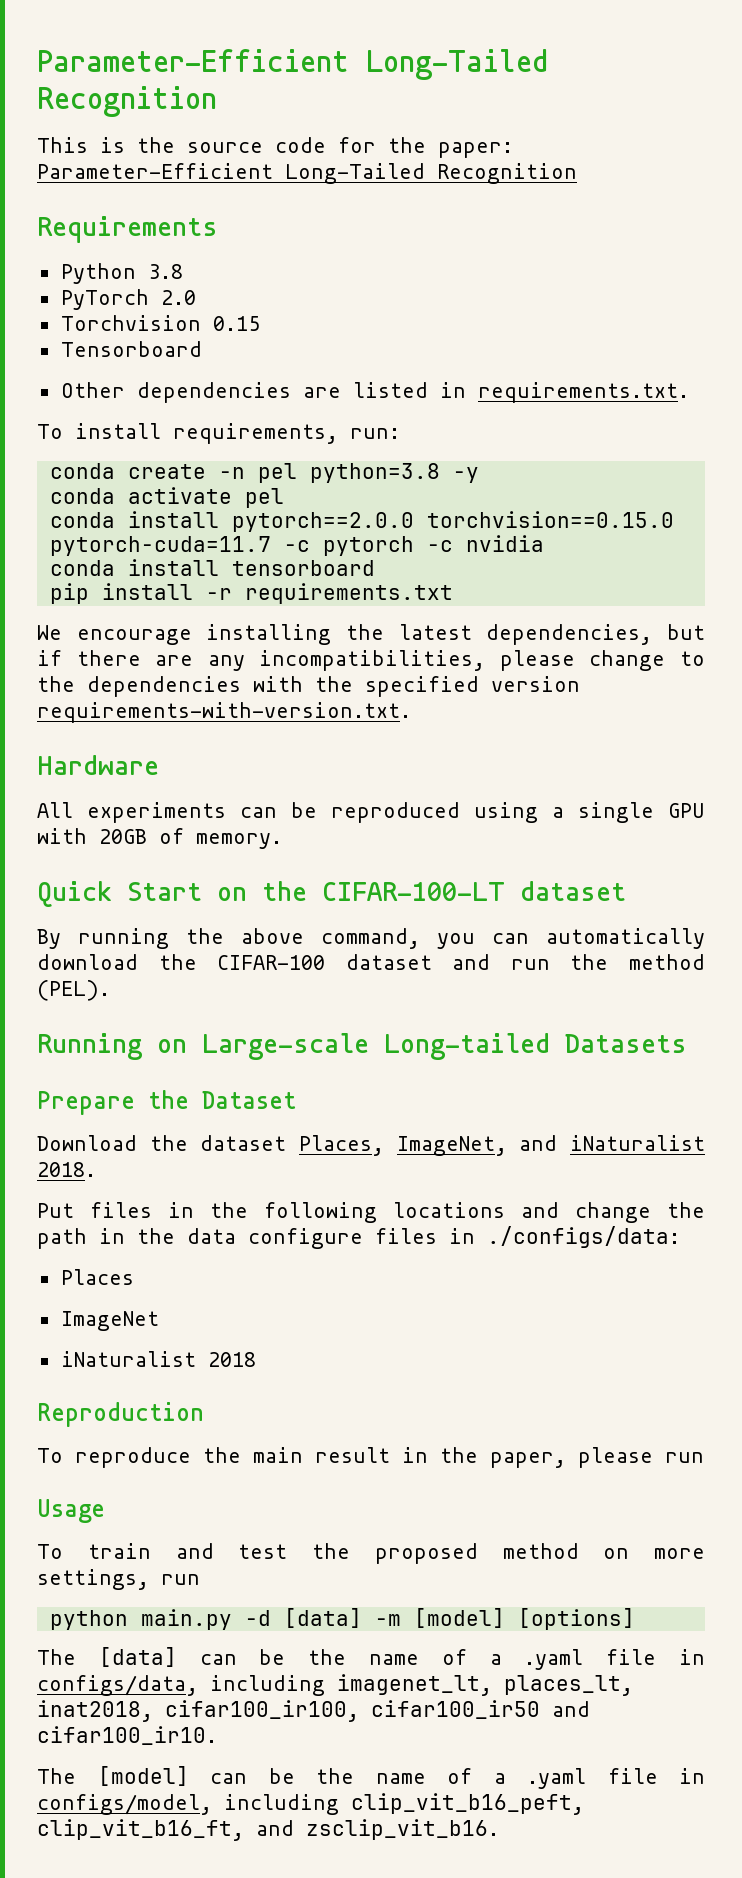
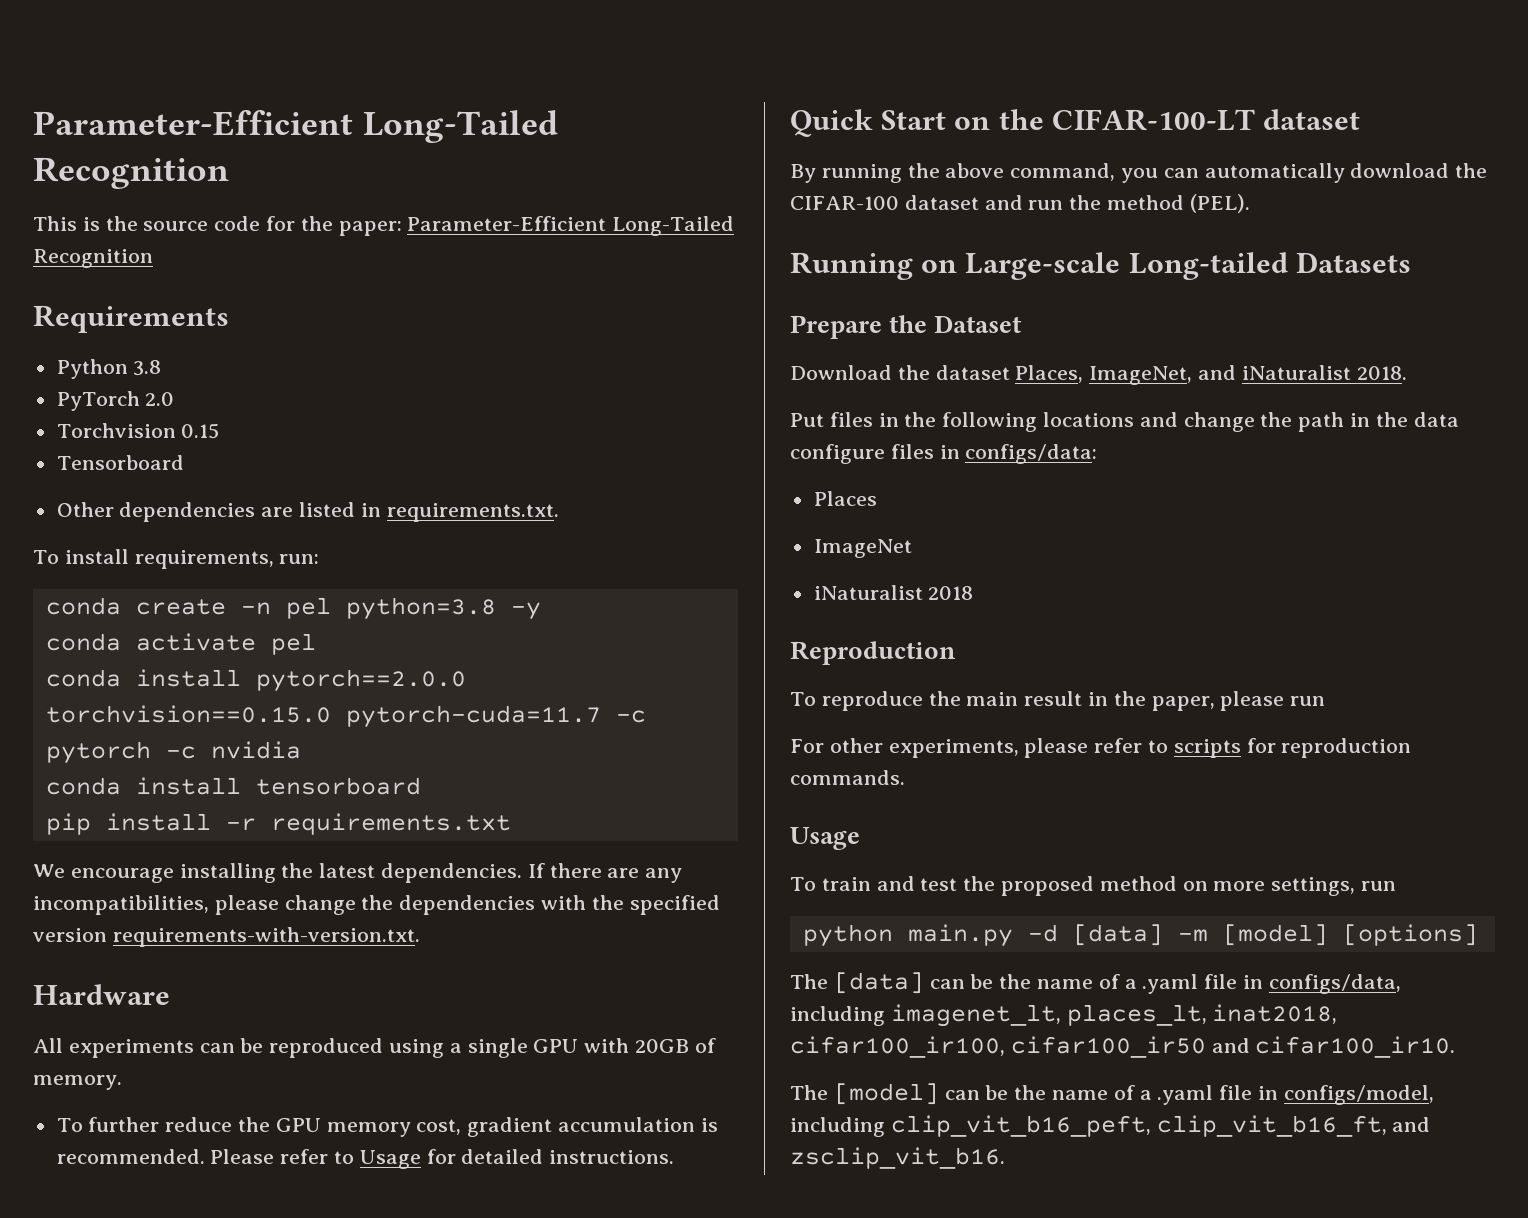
- We encourage installing the latest dependencies, but if there are any incompatibilities, please change to the dependencies with the specified version requirements-with-version.txt.
+ We encourage installing the latest dependencies. If there are any incompatibilities, please change the dependencies with the specified version requirements-with-version.txt.
+ To further reduce the GPU memory cost, gradient accumulation is recommended. Please refer to Usage for detailed instructions.
- Put files in the following locations and change the path in the data configure files in ./configs/data:
+ Put files in the following locations and change the path in the data configure files in configs/data:
+ For other experiments, please refer to scripts for reproduction commands.

